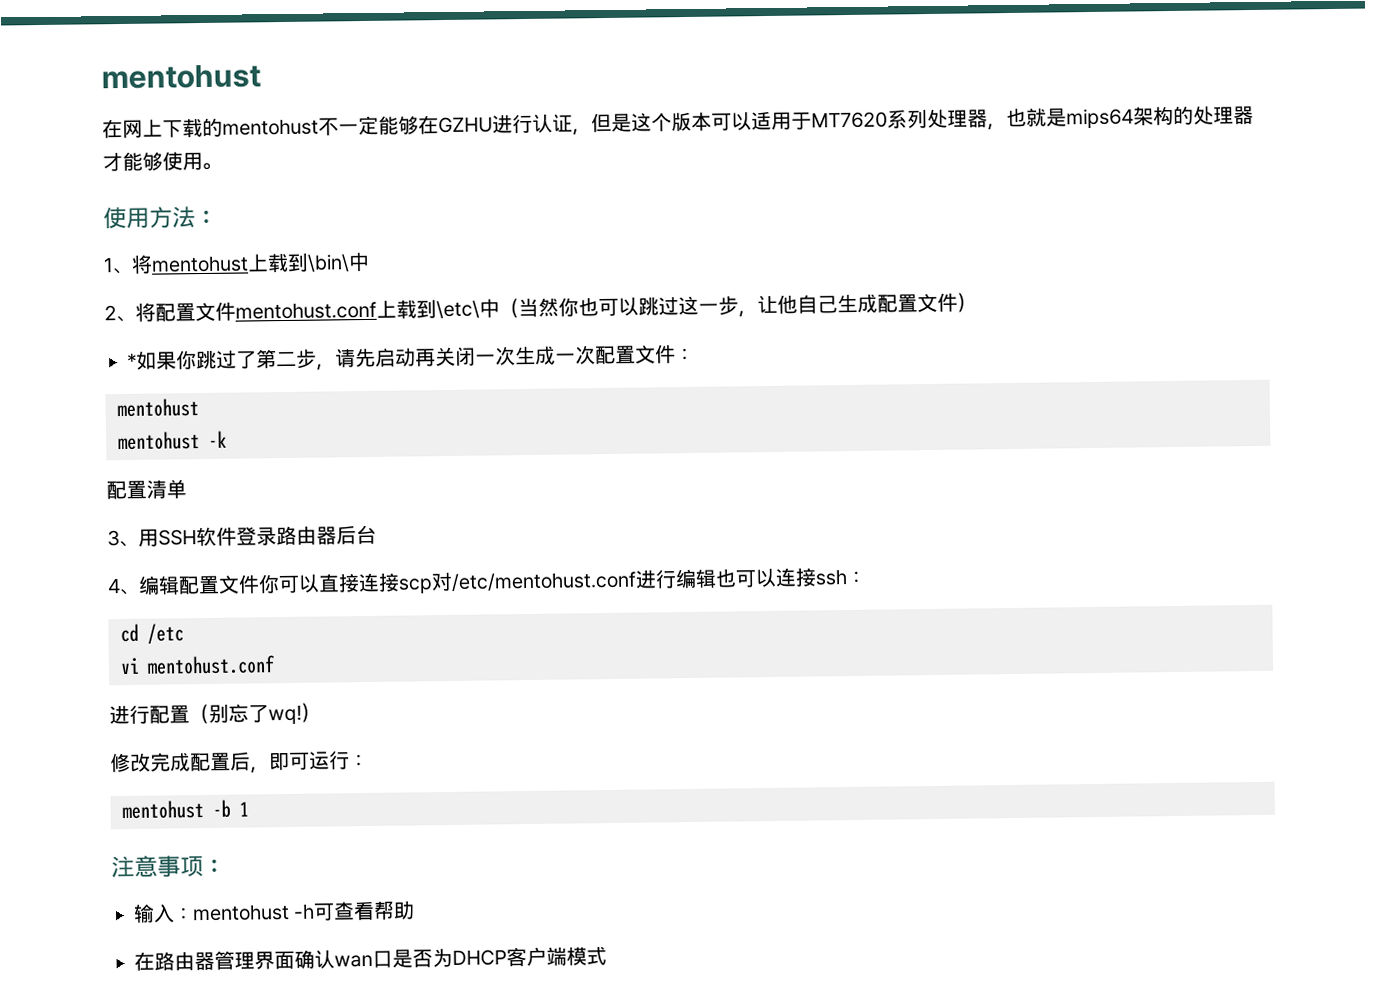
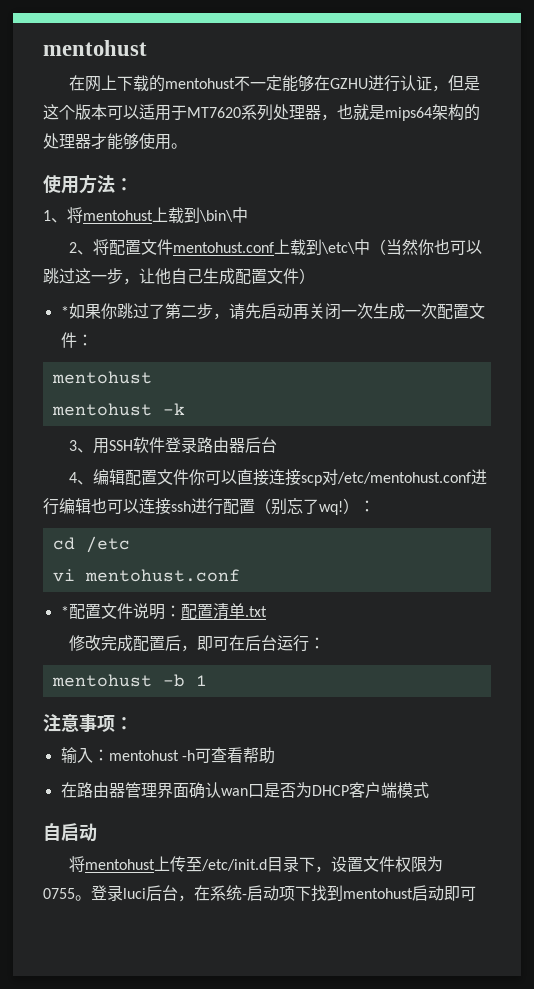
- 配置清单
- 4、编辑配置文件你可以直接连接scp对/etc/mentohust.conf进行编辑也可以连接ssh：
+ 4、编辑配置文件你可以直接连接scp对/etc/mentohust.conf进行编辑也可以连接ssh进行配置（别忘了wq!）：
  cd /etc
  vi mentohust.conf
- 进行配置（别忘了wq!）
+ *配置文件说明：配置清单.txt
- 修改完成配置后，即可运行：
+ 修改完成配置后，即可在后台运行：
+ 自启动
+ 将mentohust上传至/etc/init.d目录下，设置文件权限为0755。登录luci后台，在系统-启动项下找到mentohust启动即可

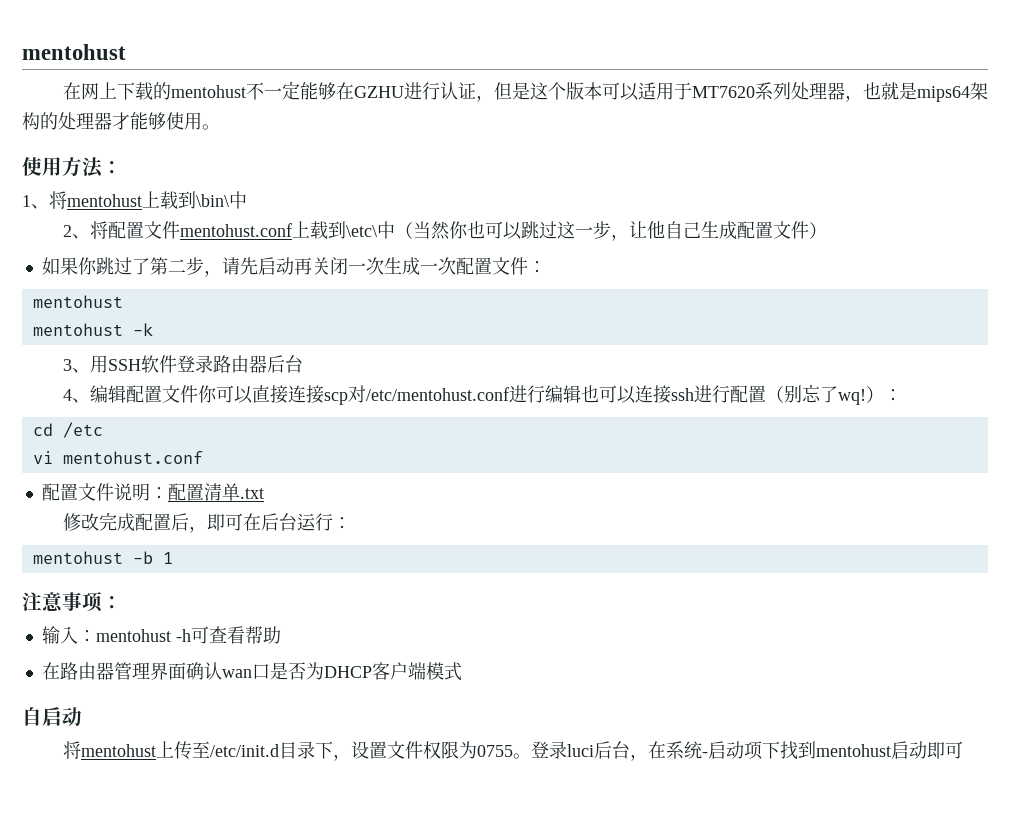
- *如果你跳过了第二步，请先启动再关闭一次生成一次配置文件：
+ 如果你跳过了第二步，请先启动再关闭一次生成一次配置文件：
- *配置文件说明：配置清单.txt
+ 配置文件说明：配置清单.txt

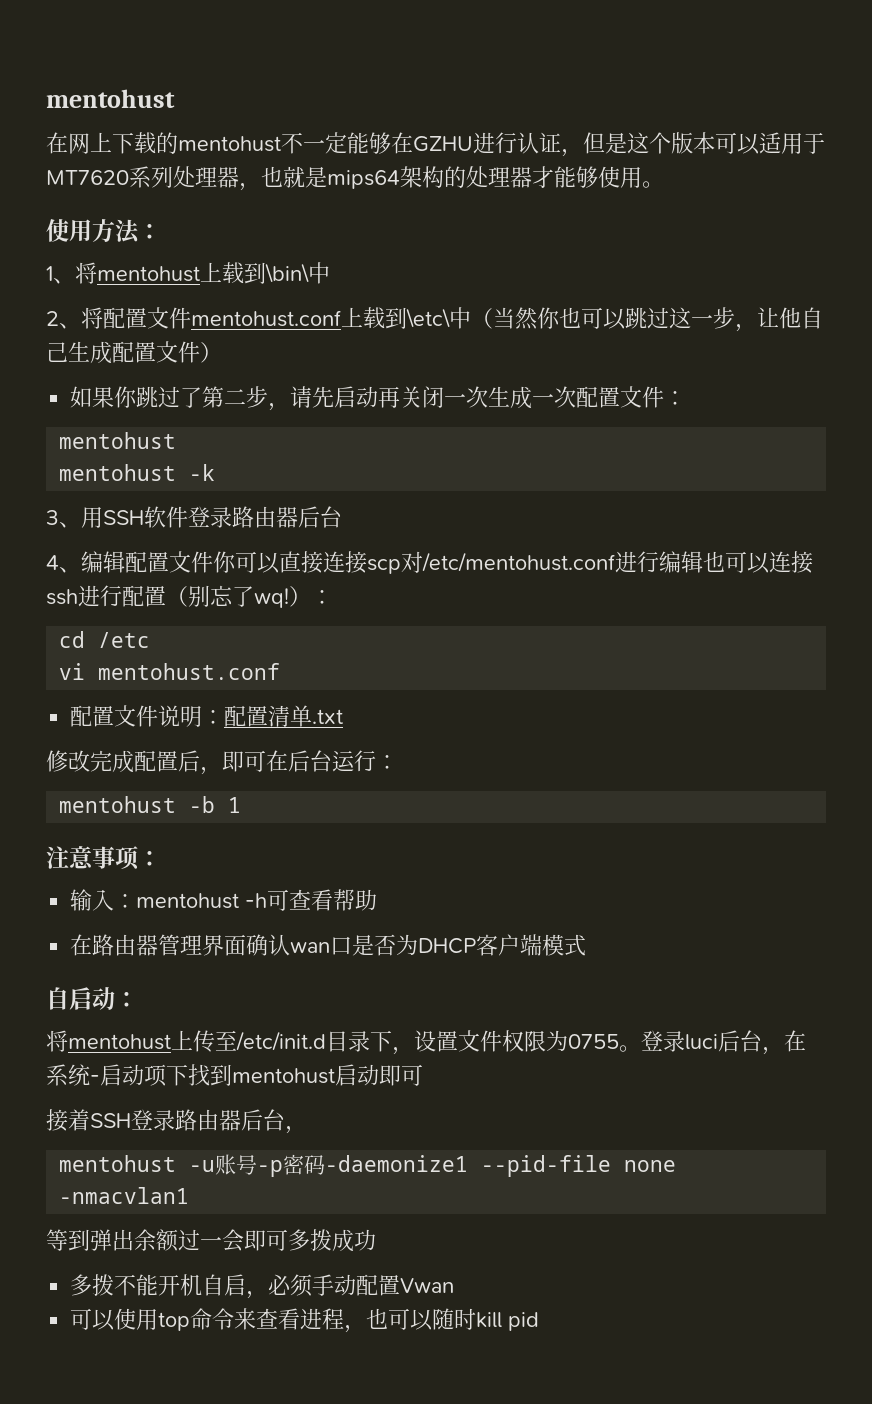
- 自启动
+ 自启动：
+ 接着SSH登录路由器后台，
+ mentohust -u账号-p密码-daemonize1 --pid-file none -nmacvlan1
+ 等到弹出余额过一会即可多拨成功
+ 多拨不能开机自启，必须手动配置Vwan
+ 可以使用top命令来查看进程，也可以随时kill pid

